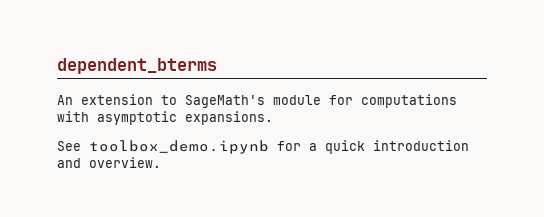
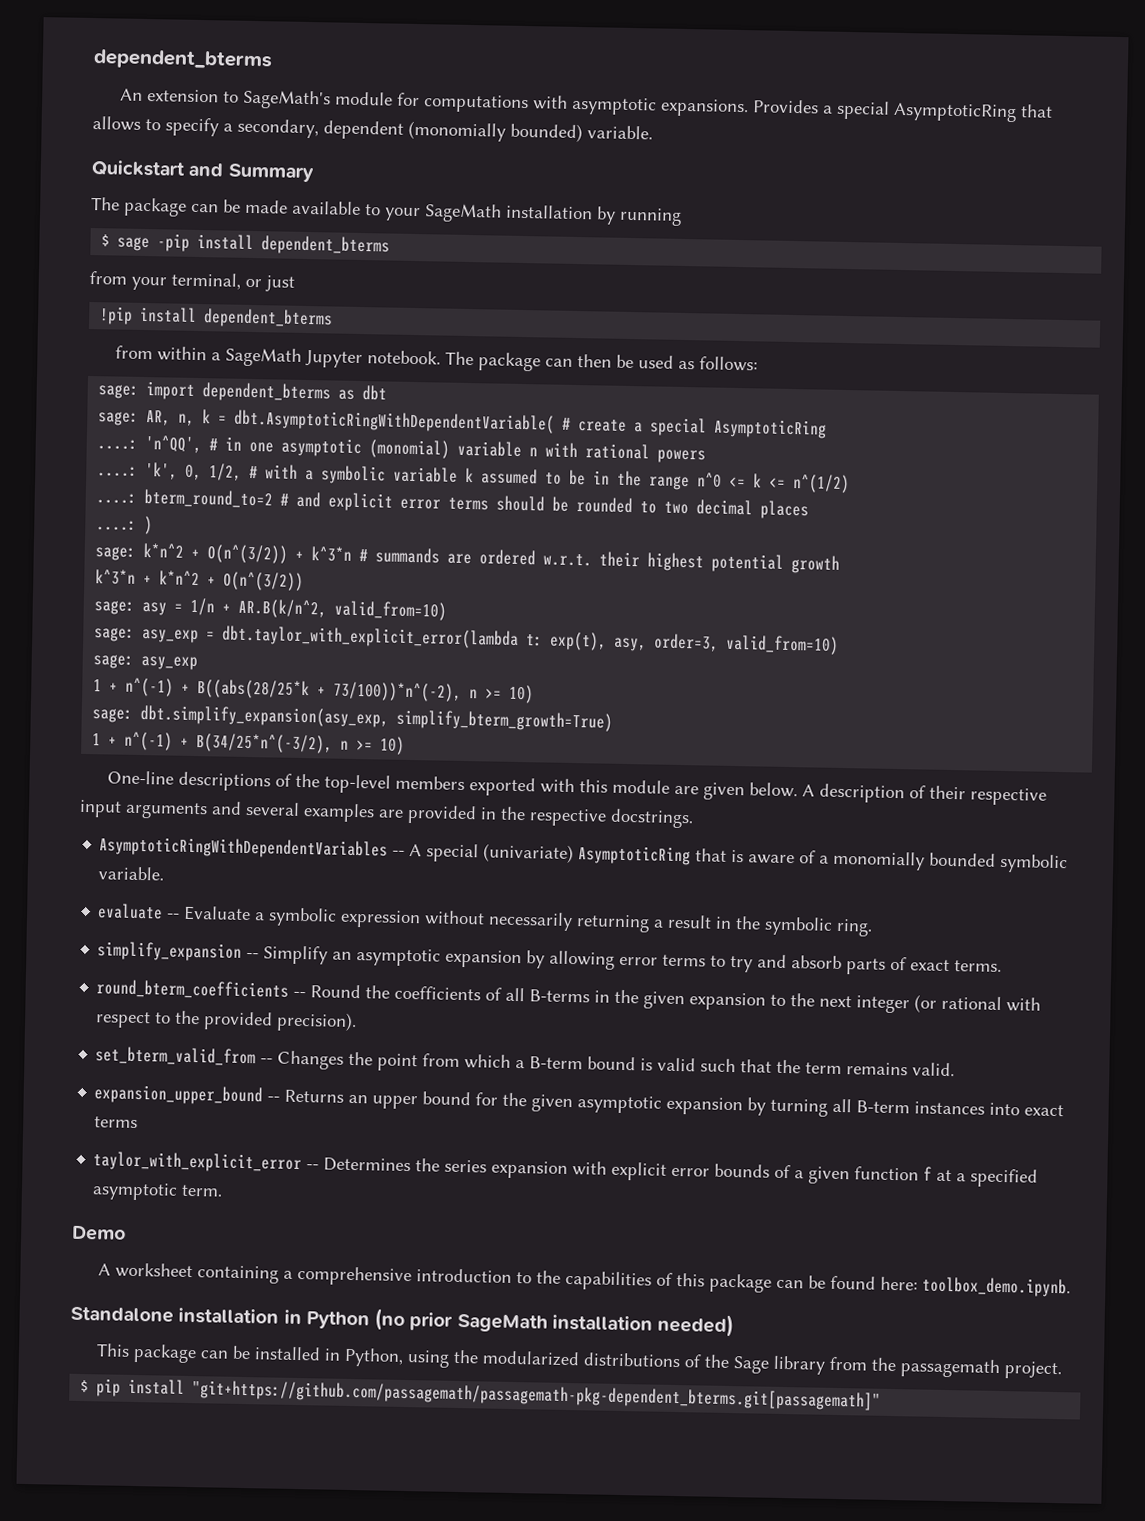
- An extension to SageMath's module for computations with asymptotic expansions.
- See toolbox_demo.ipynb for a quick introduction and overview.
+ An extension to SageMath's module for computations with asymptotic expansions. Provides a special AsymptoticRing that allows to specify a secondary, dependent (monomially bounded) variable.
+ Quickstart and Summary
+ The package can be made available to your SageMath installation by running
+ $ sage -pip install dependent_bterms
+ from your terminal, or just
+ !pip install dependent_bterms
+ from within a SageMath Jupyter notebook. The package can then be used as follows:
+ sage: import dependent_bterms as dbt
+ sage: AR, n, k = dbt.AsymptoticRingWithDependentVariable( # create a special AsymptoticRing
+ ....: 'n^QQ', # in one asymptotic (monomial) variable n with rational powers
+ ....: 'k', 0, 1/2, # with a symbolic variable k assumed to be in the range n^0 <= k <= n^(1/2)
+ ....: bterm_round_to=2 # and explicit error terms should be rounded to two decimal places
+ ....: )
+ sage: k*n^2 + O(n^(3/2)) + k^3*n # summands are ordered w.r.t. their highest potential growth
+ k^3*n + k*n^2 + O(n^(3/2))
+ sage: asy = 1/n + AR.B(k/n^2, valid_from=10)
+ sage: asy_exp = dbt.taylor_with_explicit_error(lambda t: exp(t), asy, order=3, valid_from=10)
+ sage: asy_exp
+ 1 + n^(-1) + B((abs(28/25*k + 73/100))*n^(-2), n >= 10)
+ sage: dbt.simplify_expansion(asy_exp, simplify_bterm_growth=True)
+ 1 + n^(-1) + B(34/25*n^(-3/2), n >= 10)
+ One-line descriptions of the top-level members exported with this module are given below. A description of their respective input arguments and several examples are provided in the respective docstrings.
+ AsymptoticRingWithDependentVariables -- A special (univariate) AsymptoticRing that is aware of a monomially bounded symbolic variable.
+ evaluate -- Evaluate a symbolic expression without necessarily returning a result in the symbolic ring.
+ simplify_expansion -- Simplify an asymptotic expansion by allowing error terms to try and absorb parts of exact terms.
+ round_bterm_coefficients -- Round the coefficients of all B-terms in the given expansion to the next integer (or rational with respect to the provided precision).
+ set_bterm_valid_from -- Changes the point from which a B-term bound is valid such that the term remains valid.
+ expansion_upper_bound -- Returns an upper bound for the given asymptotic expansion by turning all B-term instances into exact terms
+ taylor_with_explicit_error -- Determines the series expansion with explicit error bounds of a given function f at a specified asymptotic term.
+ Demo
+ A worksheet containing a comprehensive introduction to the capabilities of this package can be found here: toolbox_demo.ipynb.
+ Standalone installation in Python (no prior SageMath installation needed)
+ This package can be installed in Python, using the modularized distributions of the Sage library from the passagemath project.
+ $ pip install "git+https://github.com/passagemath/passagemath-pkg-dependent_bterms.git[passagemath]"

